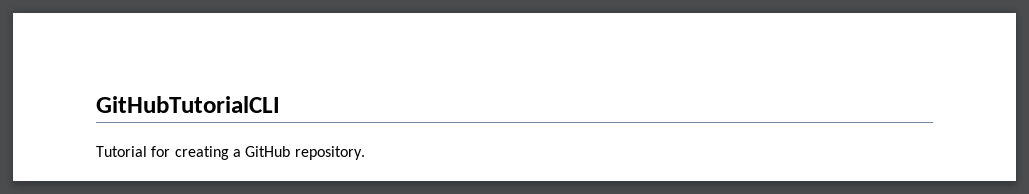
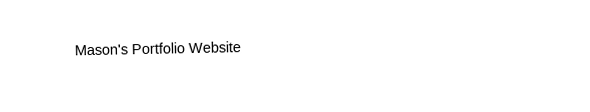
- GitHubTutorialCLI
- Tutorial for creating a GitHub repository.
+ Mason's Portfolio Website

